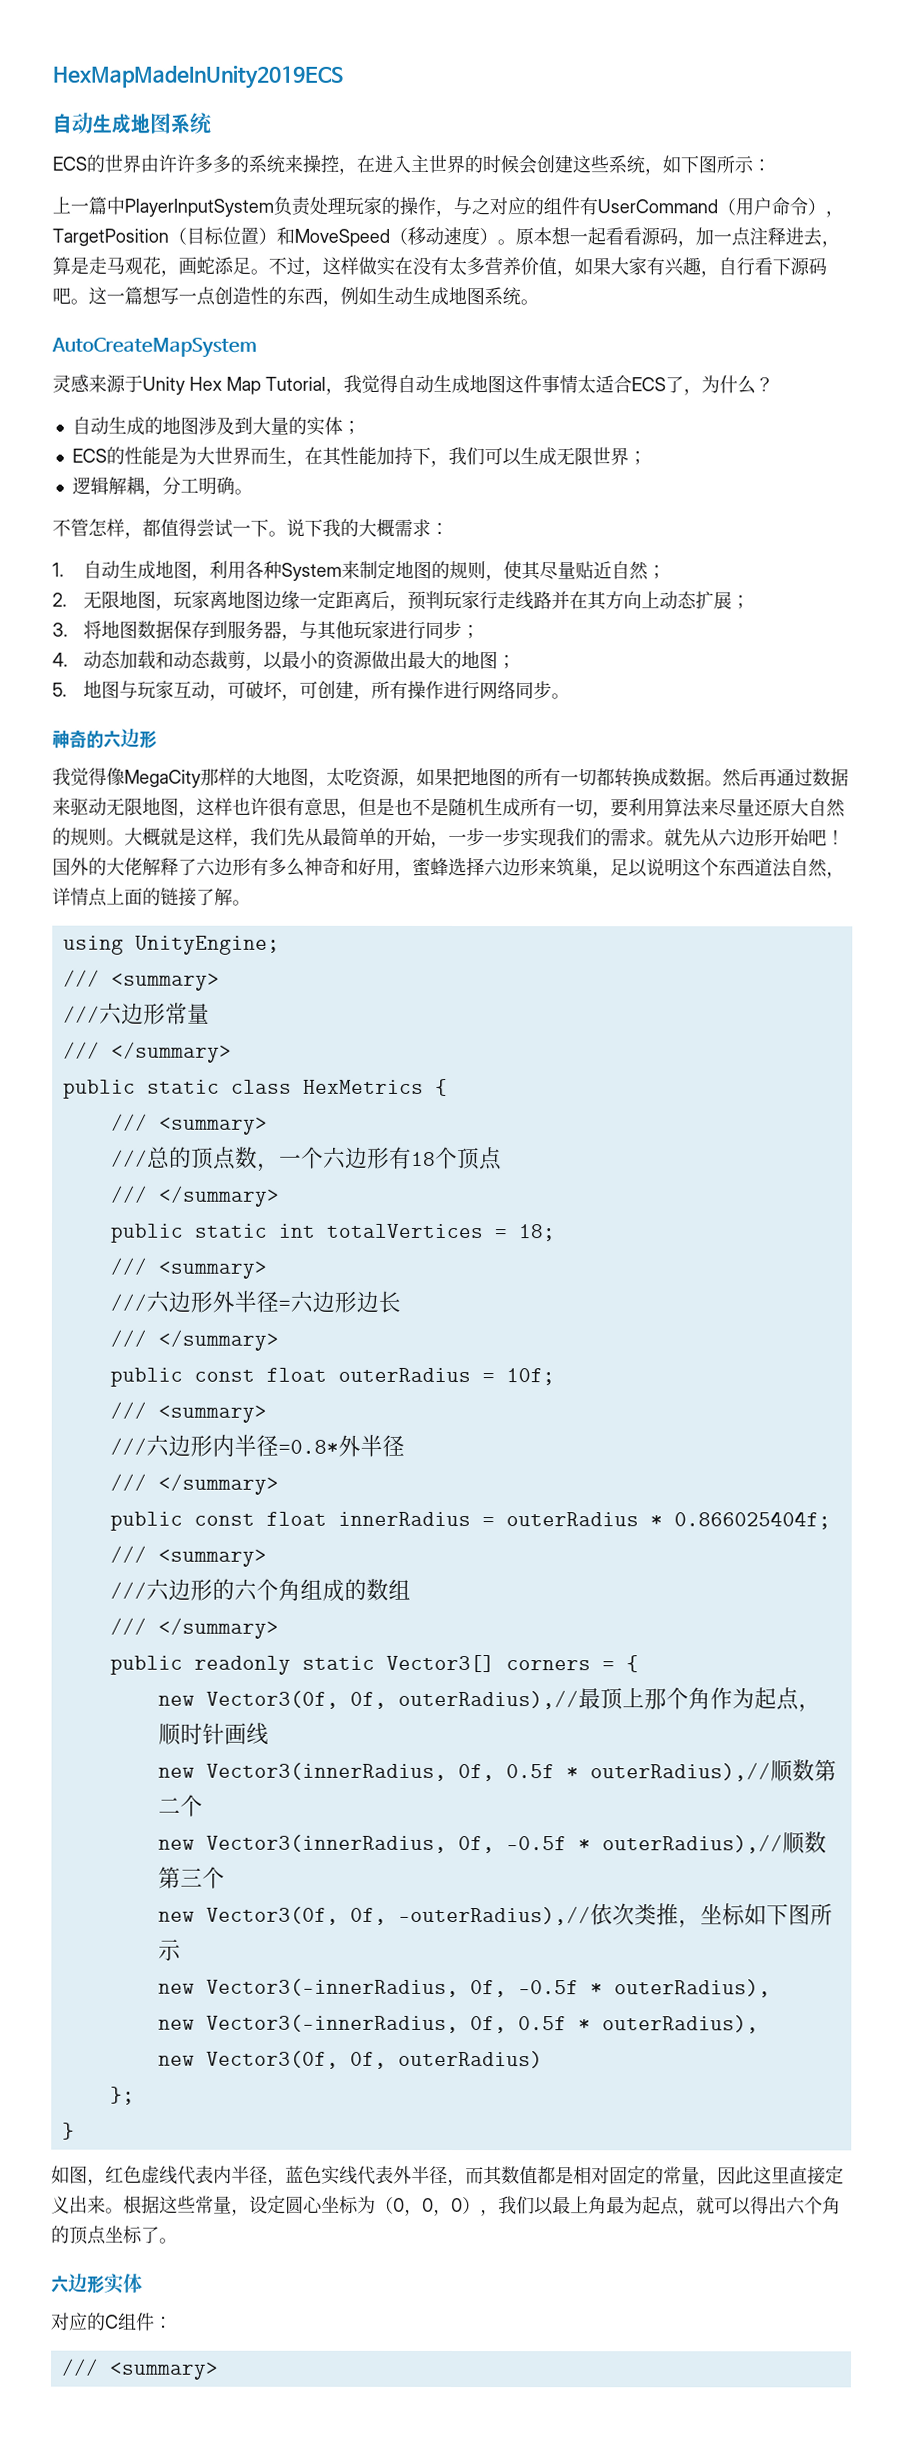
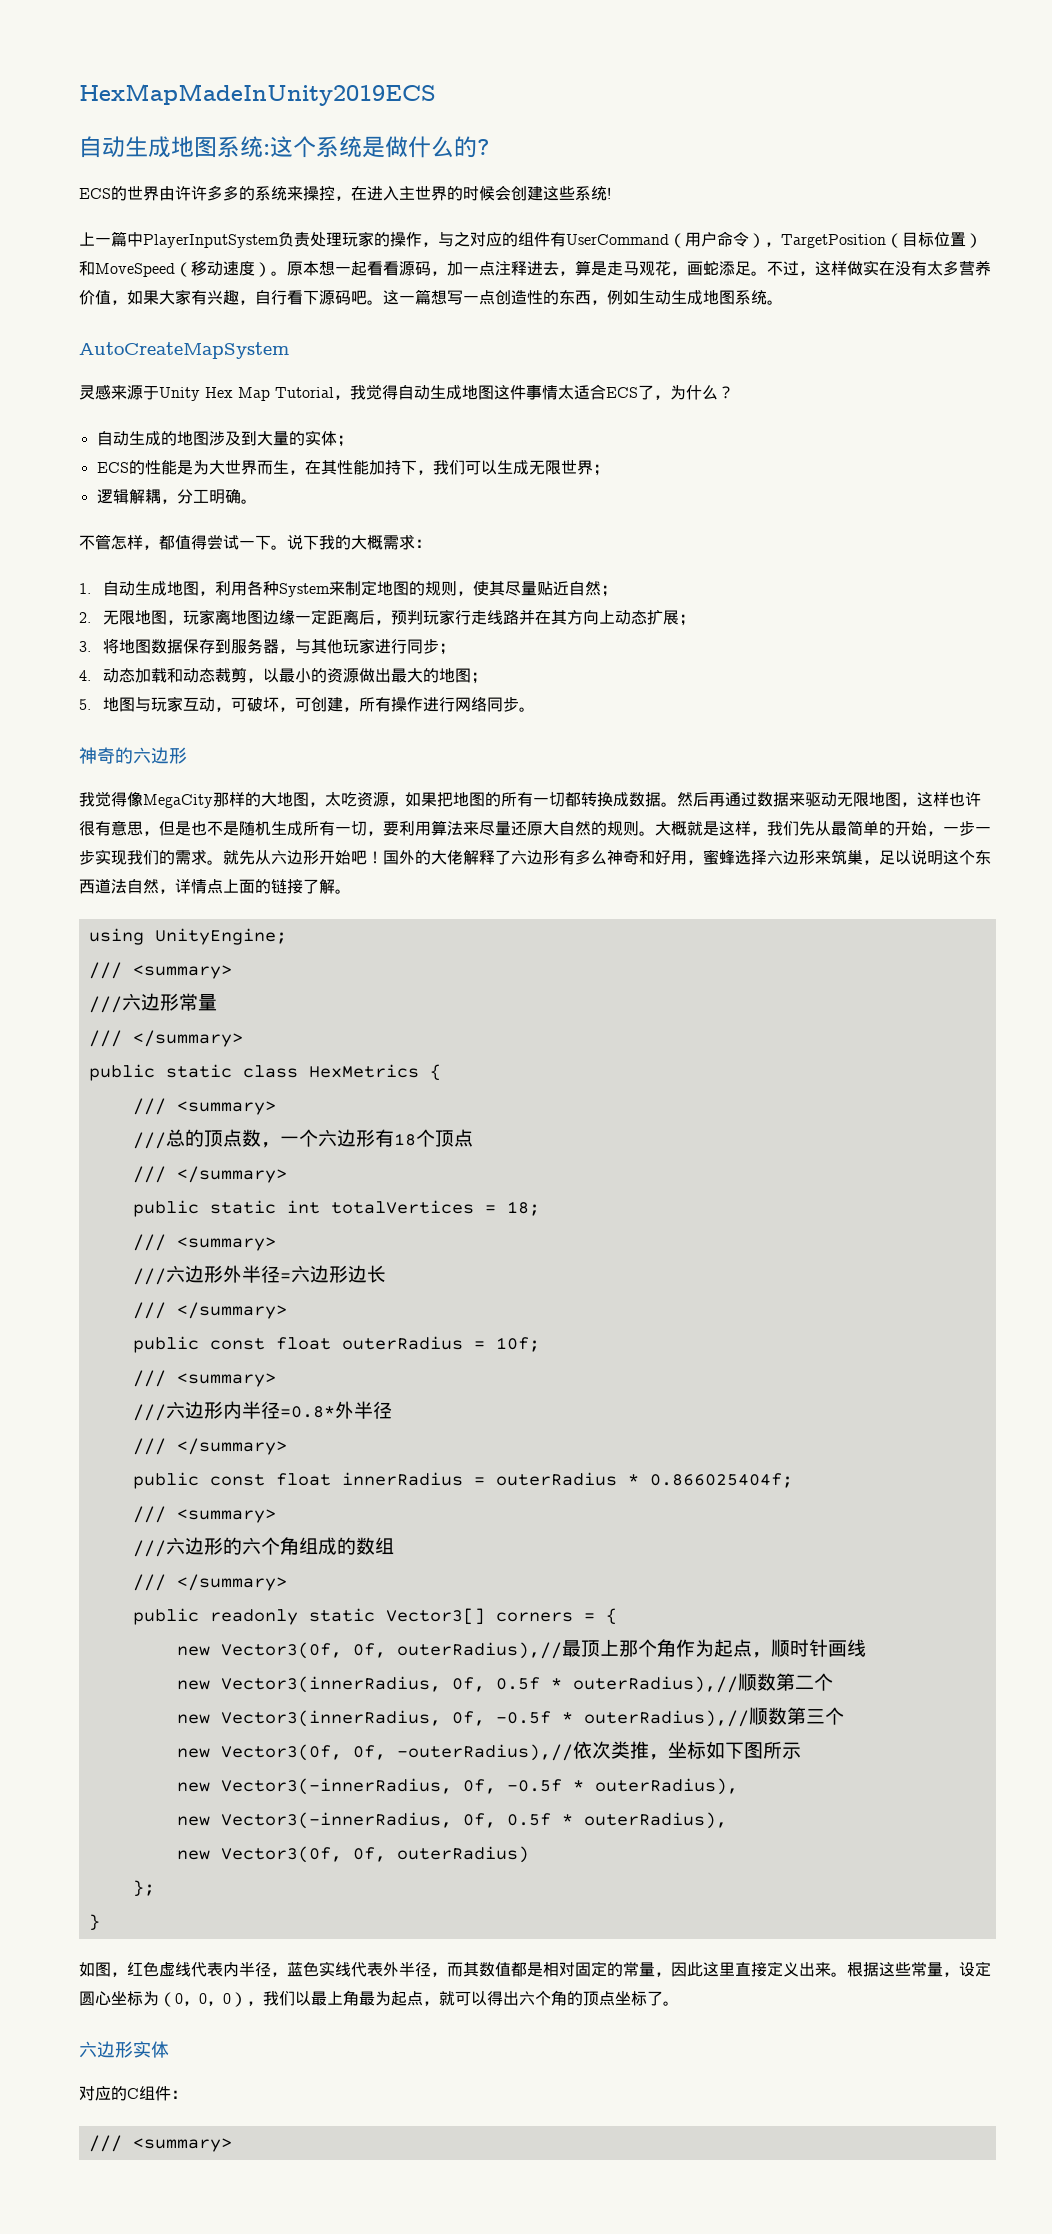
- 自动生成地图系统
+ 自动生成地图系统:这个系统是做什么的?
- ECS的世界由许许多多的系统来操控，在进入主世界的时候会创建这些系统，如下图所示：
+ ECS的世界由许许多多的系统来操控，在进入主世界的时候会创建这些系统!

